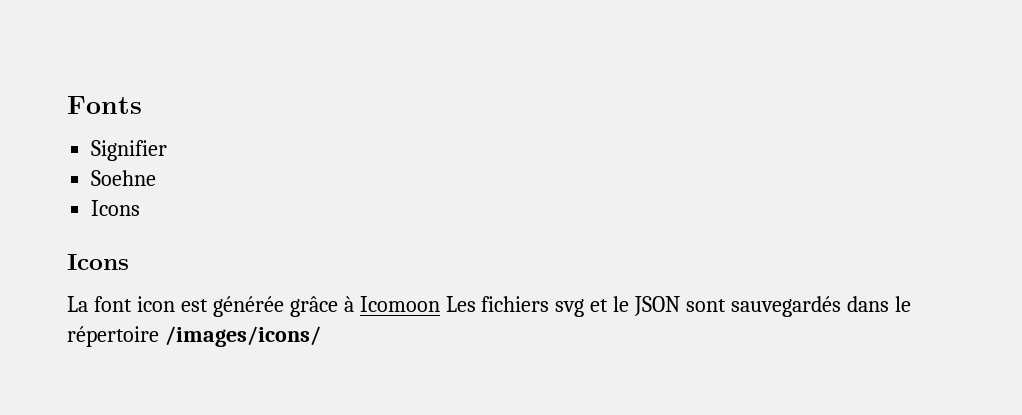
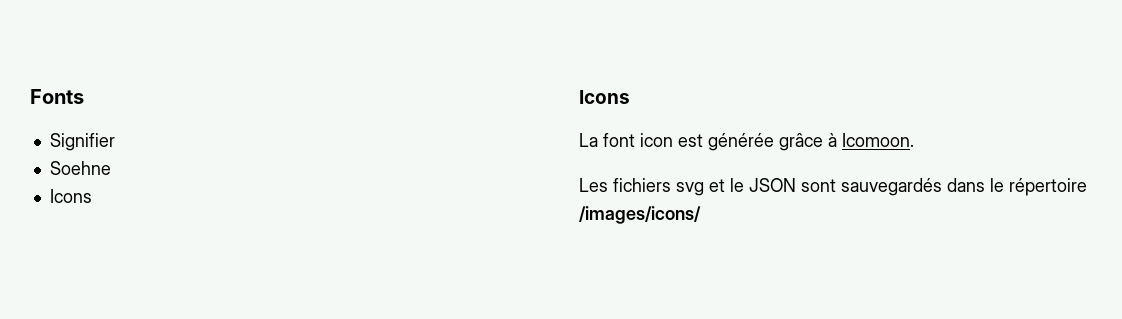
- La font icon est générée grâce à Icomoon Les fichiers svg et le JSON sont sauvegardés dans le répertoire /images/icons/
+ La font icon est générée grâce à Icomoon.
+ Les fichiers svg et le JSON sont sauvegardés dans le répertoire /images/icons/

